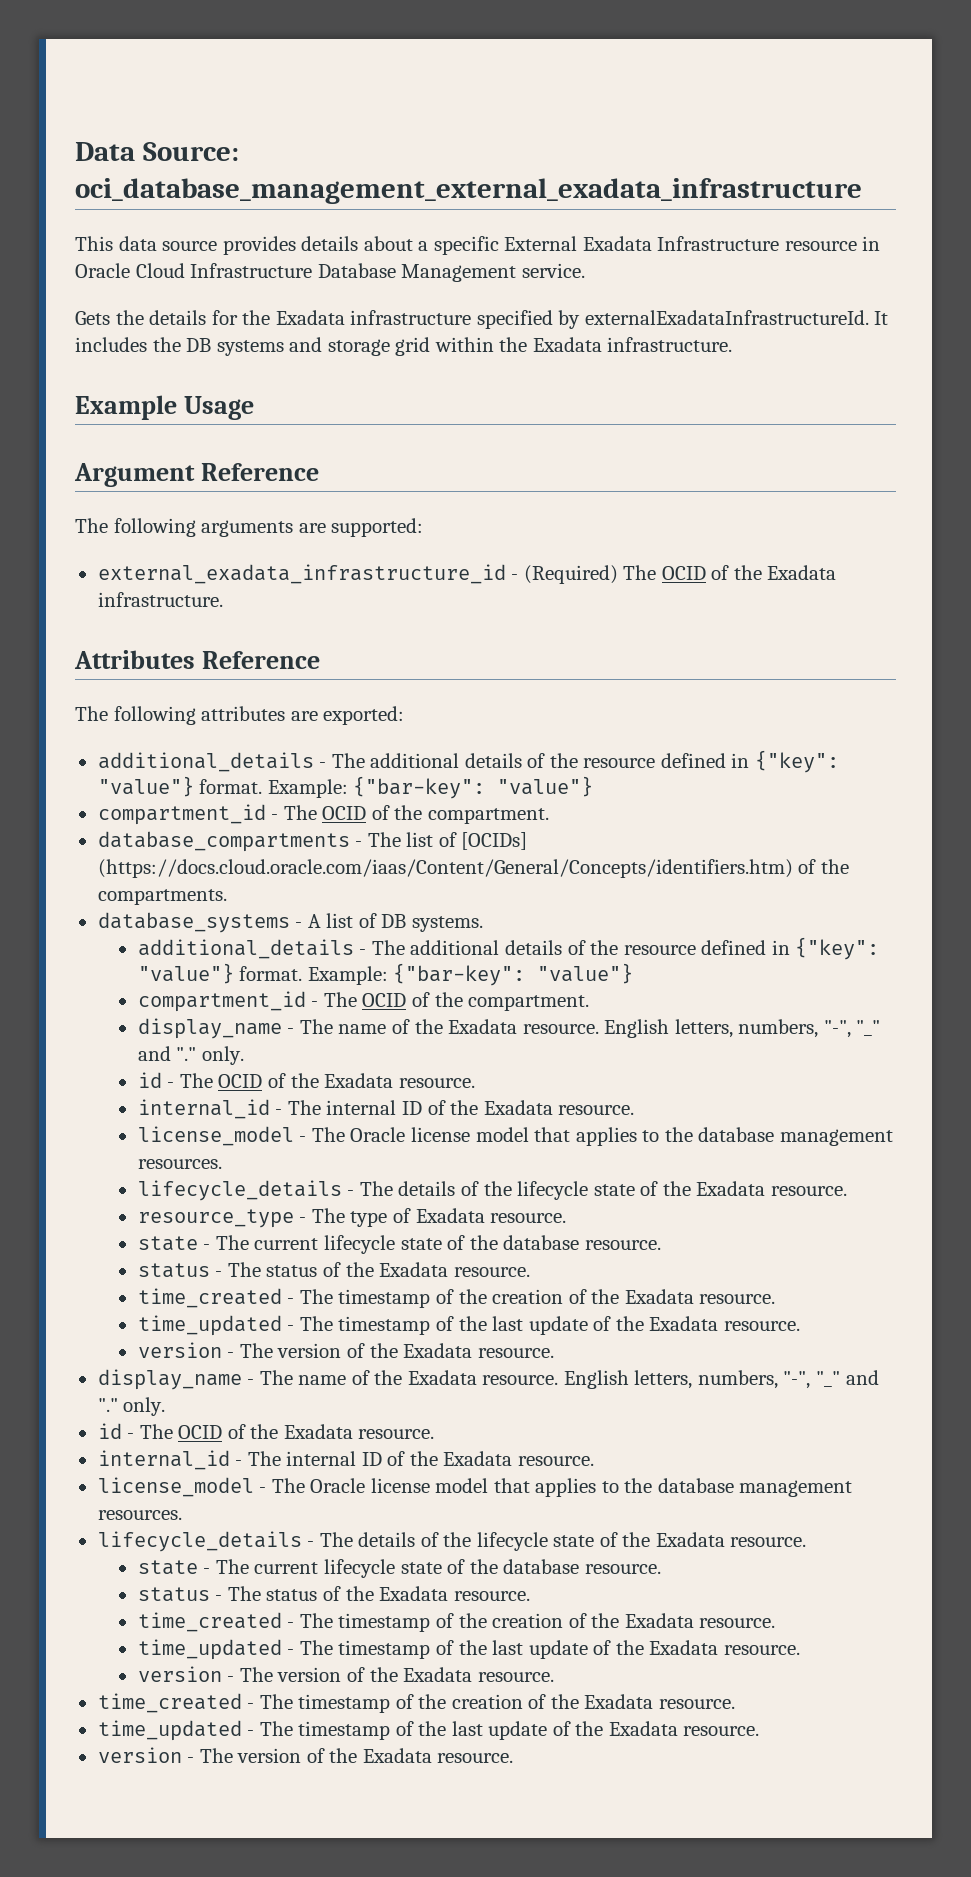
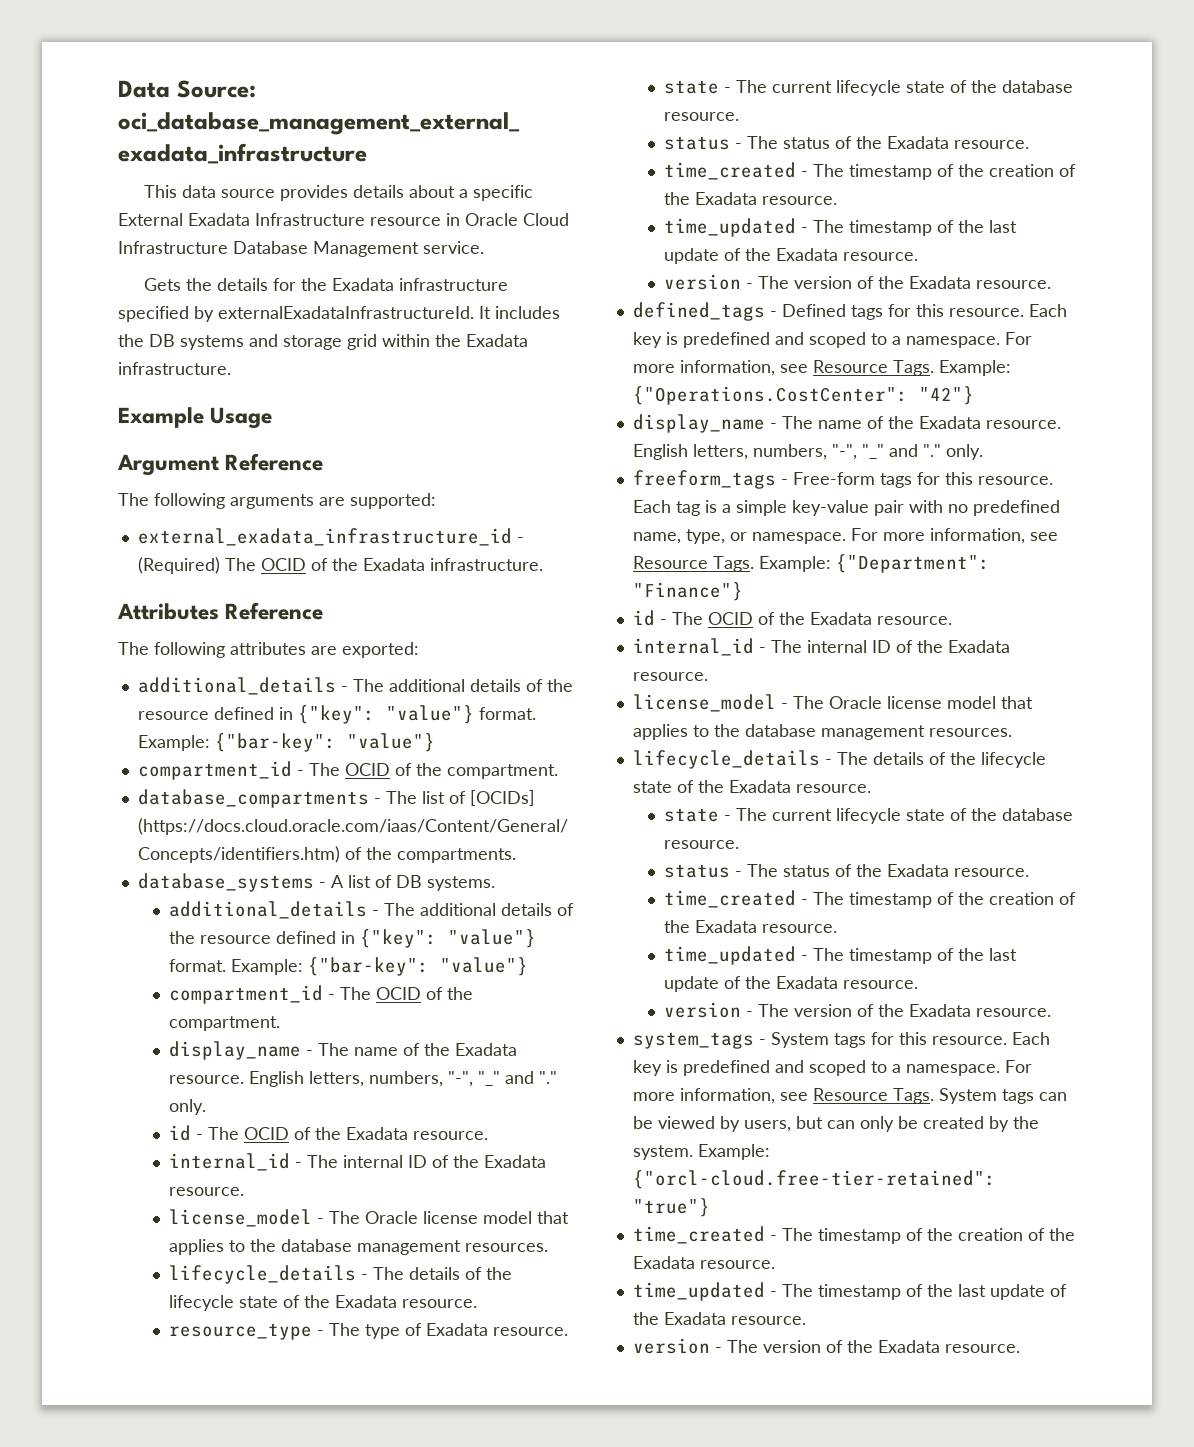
+ defined_tags - Defined tags for this resource. Each key is predefined and scoped to a namespace. For more information, see Resource Tags. Example: {"Operations.CostCenter": "42"}
+ freeform_tags - Free-form tags for this resource. Each tag is a simple key-value pair with no predefined name, type, or namespace. For more information, see Resource Tags. Example: {"Department": "Finance"}
+ system_tags - System tags for this resource. Each key is predefined and scoped to a namespace. For more information, see Resource Tags. System tags can be viewed by users, but can only be created by the system. Example: {"orcl-cloud.free-tier-retained": "true"}

